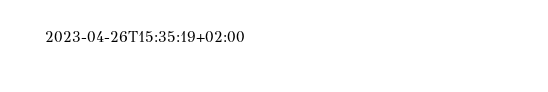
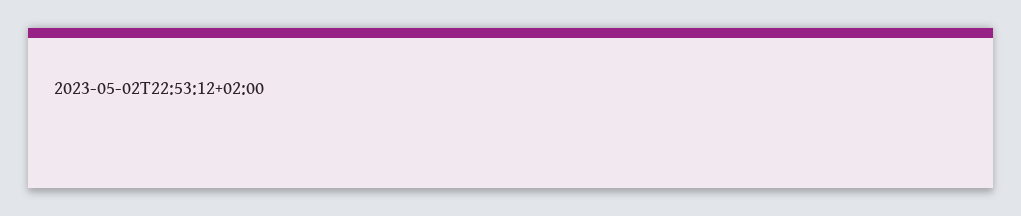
- 2023-04-26T15:35:19+02:00
+ 2023-05-02T22:53:12+02:00

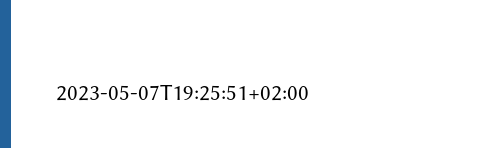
- 2023-05-02T22:53:12+02:00
+ 2023-05-07T19:25:51+02:00

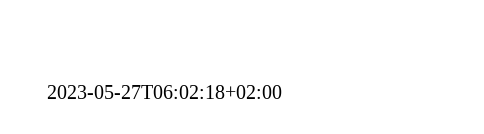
- 2023-05-07T19:25:51+02:00
+ 2023-05-27T06:02:18+02:00

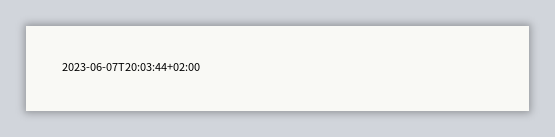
- 2023-05-27T06:02:18+02:00
+ 2023-06-07T20:03:44+02:00

